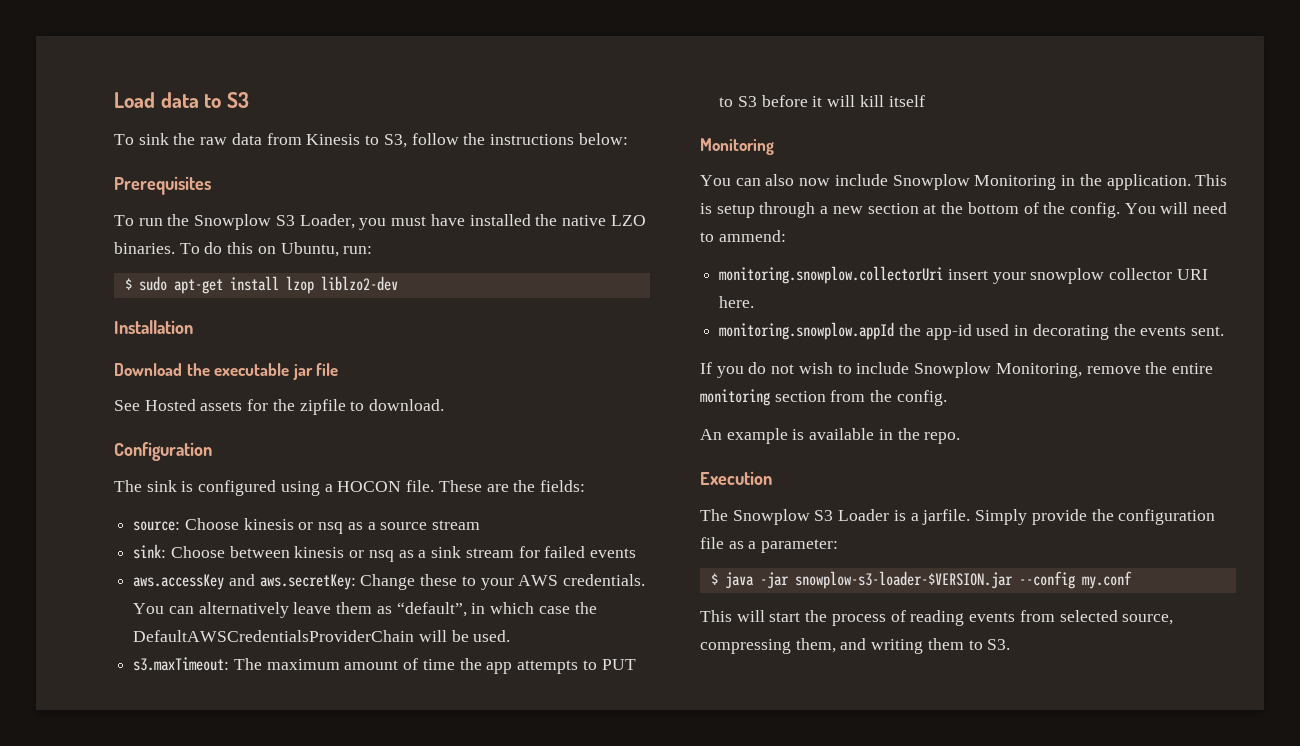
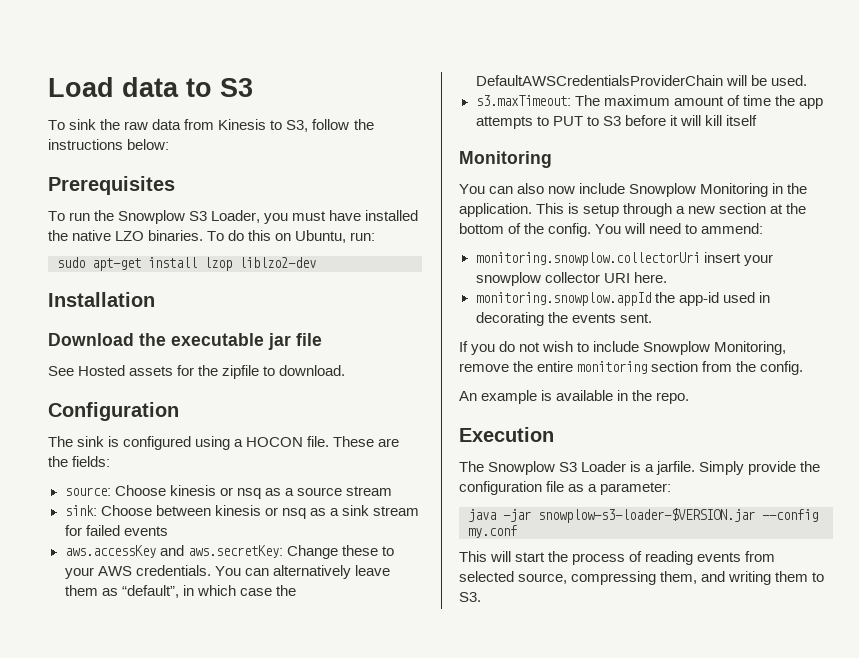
- $ sudo apt-get install lzop liblzo2-dev
+ sudo apt-get install lzop liblzo2-dev
- $ java -jar snowplow-s3-loader-$VERSION.jar --config my.conf
+ java -jar snowplow-s3-loader-$VERSION.jar --config my.conf

